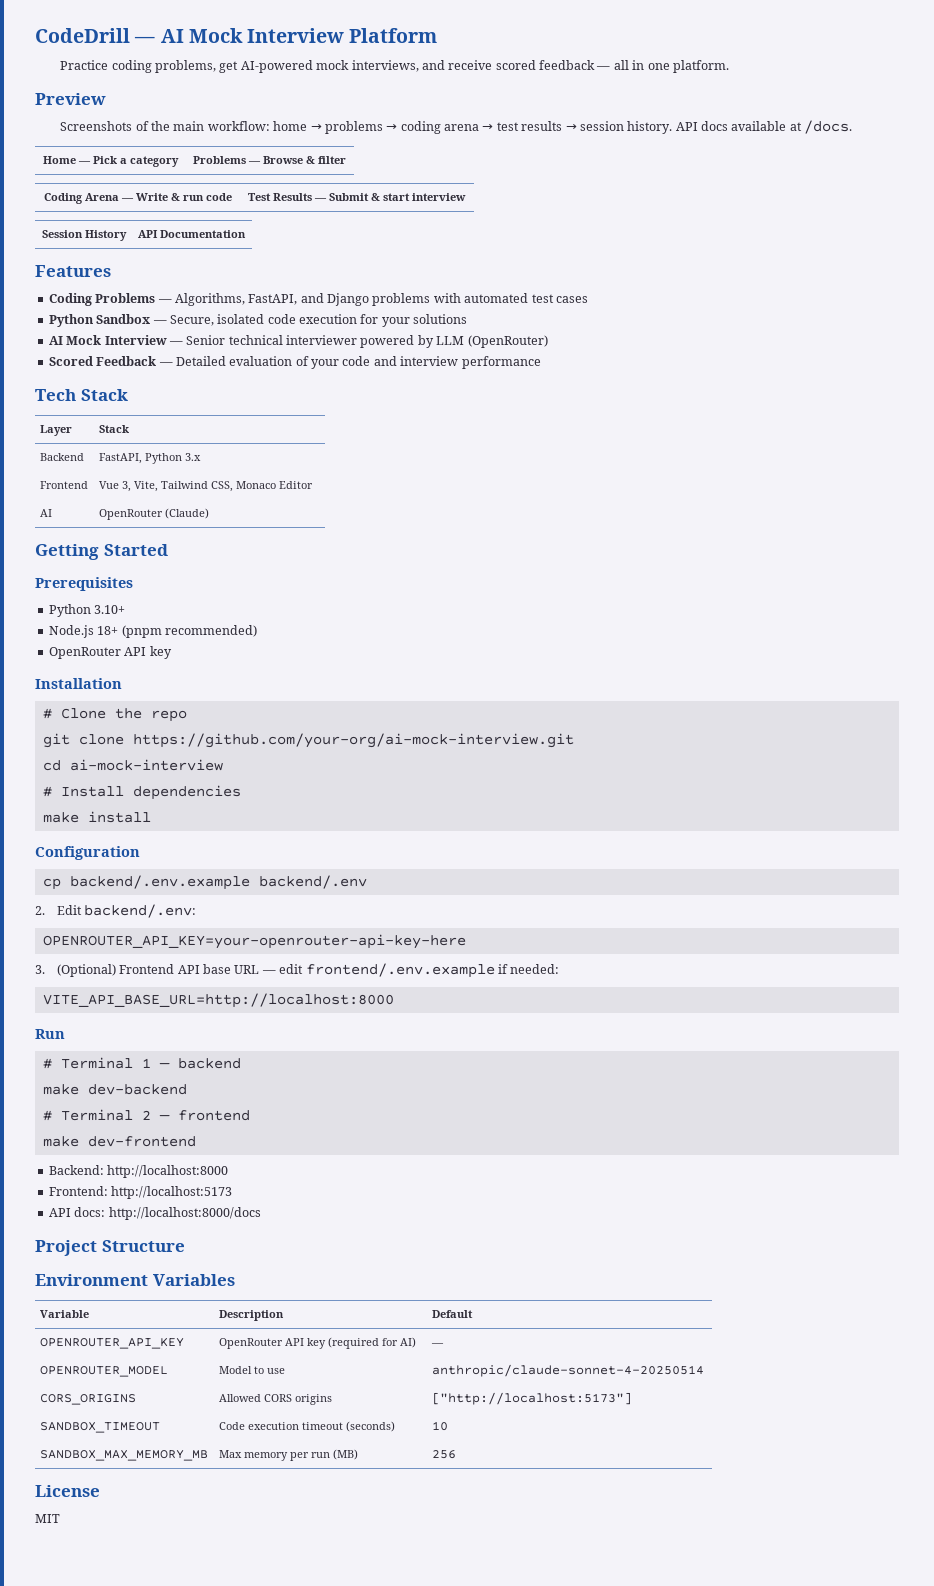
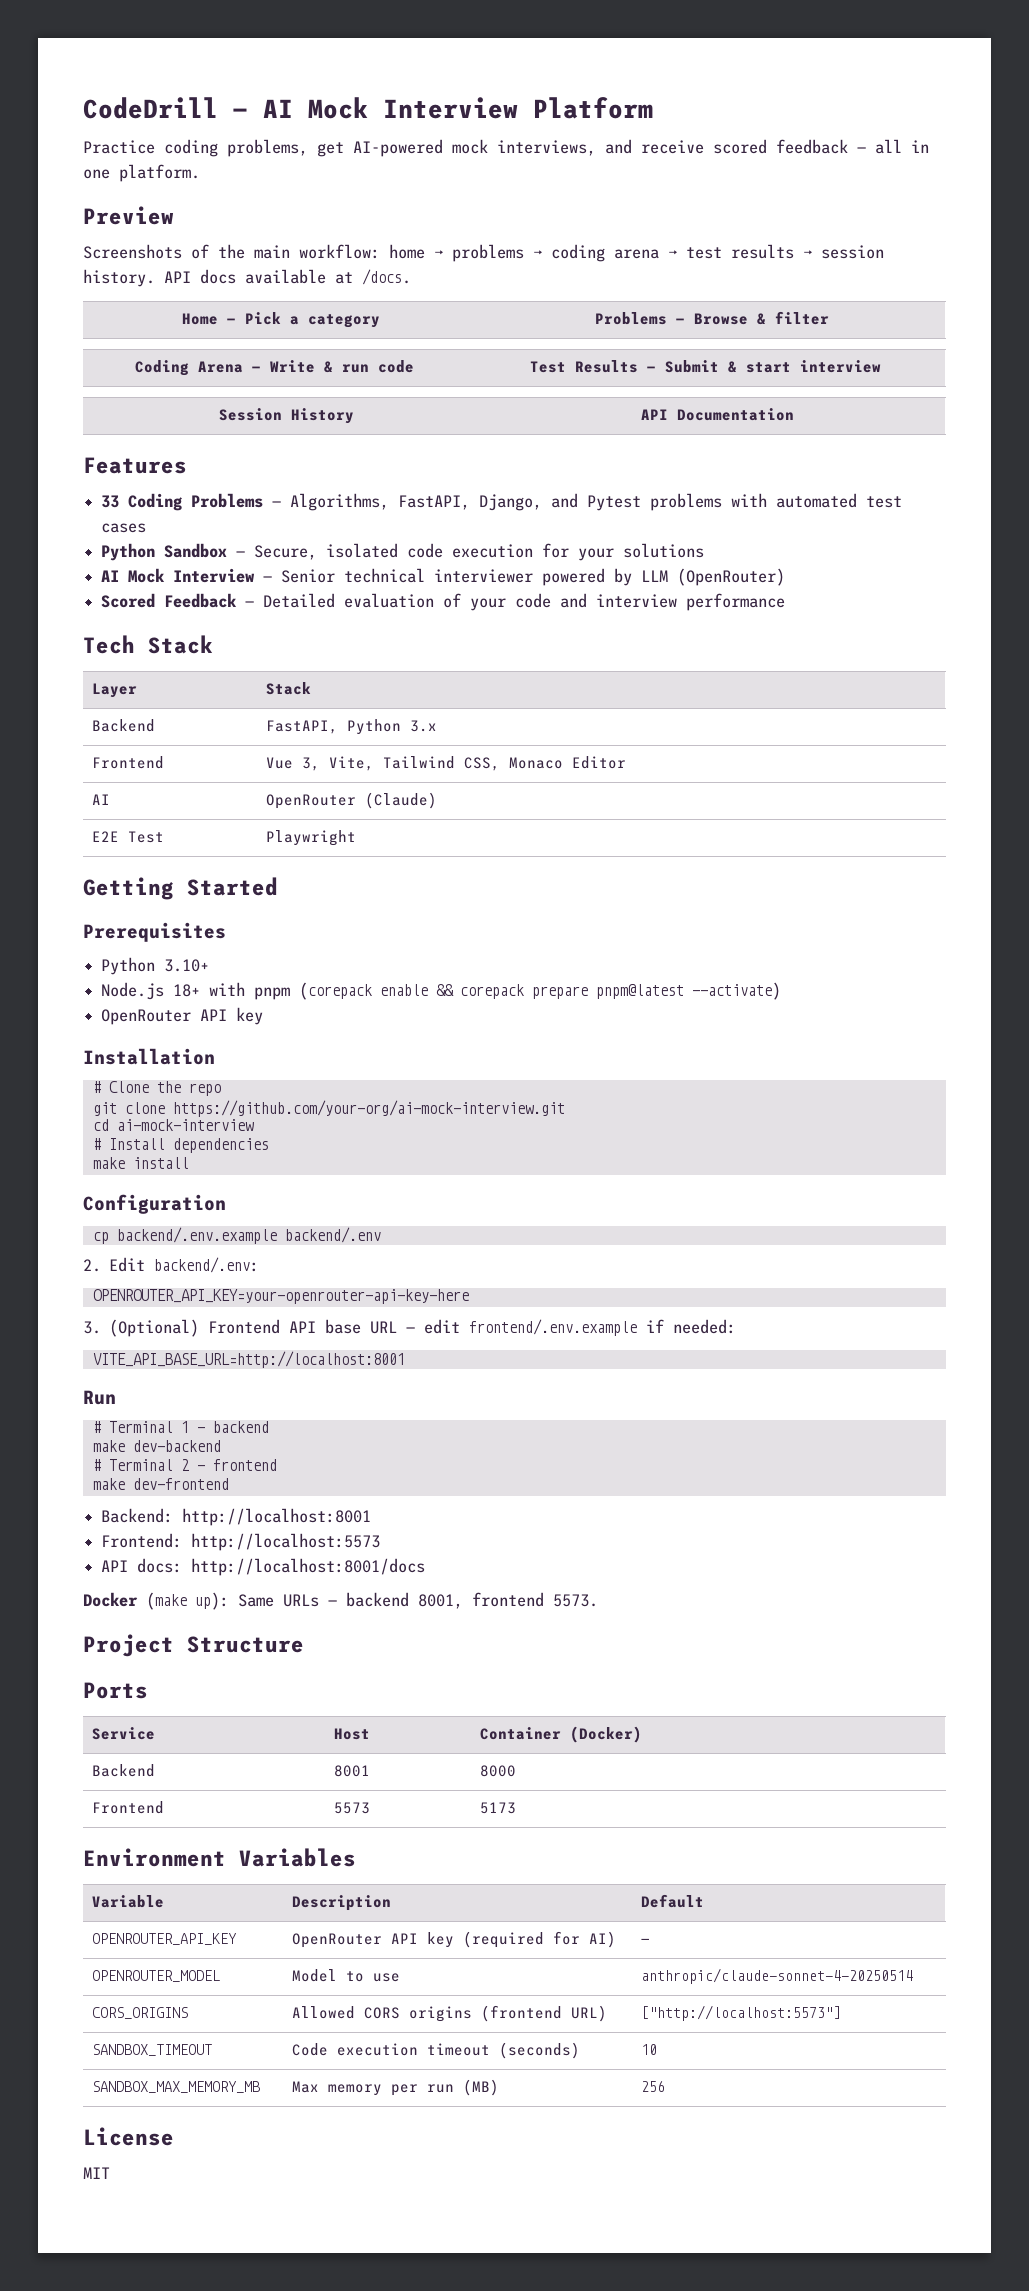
- Coding Problems — Algorithms, FastAPI, and Django problems with automated test cases
+ 33 Coding Problems — Algorithms, FastAPI, Django, and Pytest problems with automated test cases
+ E2E Test | Playwright
- Node.js 18+ (pnpm recommended)
+ Node.js 18+ with pnpm (corepack enable && corepack prepare pnpm@latest --activate)
- VITE_API_BASE_URL=http://localhost:8000
+ VITE_API_BASE_URL=http://localhost:8001
- Backend: http://localhost:8000
+ Backend: http://localhost:8001
- Frontend: http://localhost:5173
+ Frontend: http://localhost:5573
- API docs: http://localhost:8000/docs
+ API docs: http://localhost:8001/docs
+ Docker (make up): Same URLs — backend 8001, frontend 5573.
  Project Structure
+ Ports
+ Service | Host | Container (Docker)
+ Backend | 8001 | 8000
+ Frontend | 5573 | 5173
- CORS_ORIGINS | Allowed CORS origins | ["http://localhost:5173"]
+ CORS_ORIGINS | Allowed CORS origins (frontend URL) | ["http://localhost:5573"]

